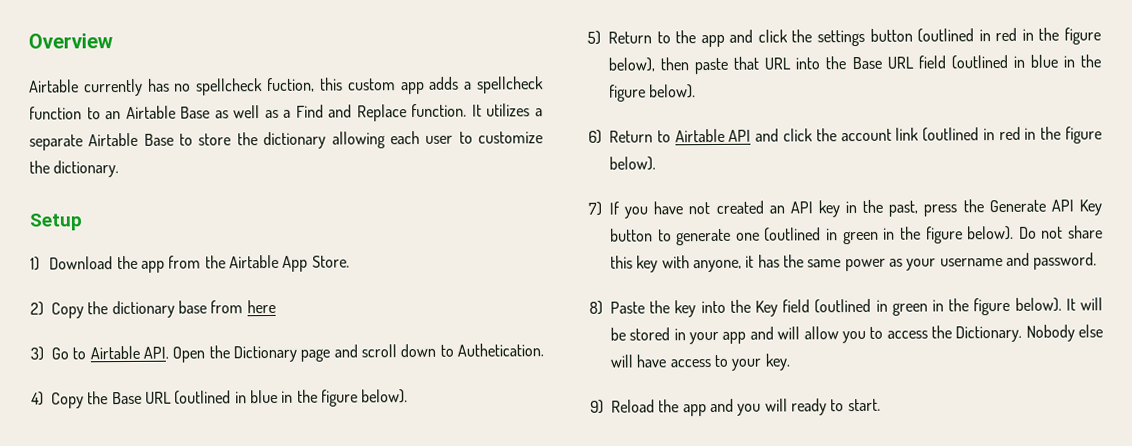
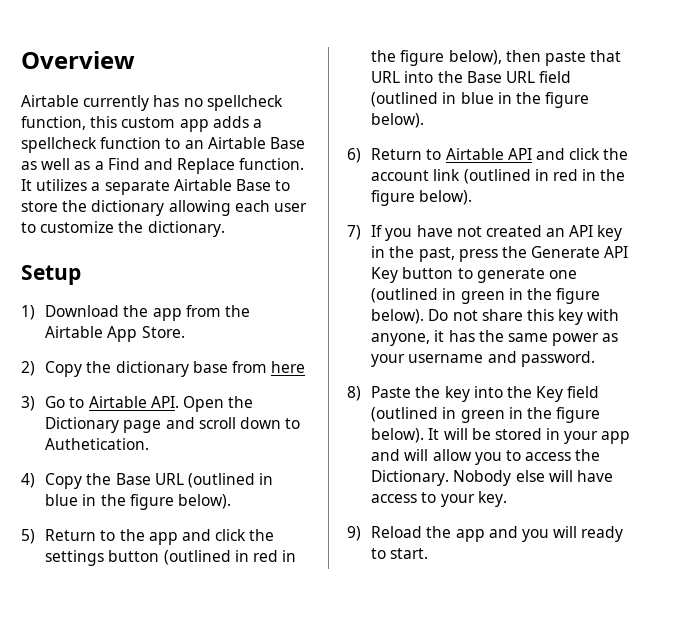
- Airtable currently has no spellcheck fuction, this custom app adds a spellcheck function to an Airtable Base as well as a Find and Replace function.
+ Airtable currently has no spellcheck function, this custom app adds a spellcheck function to an Airtable Base as well as a Find and Replace function.

